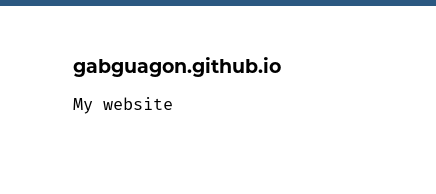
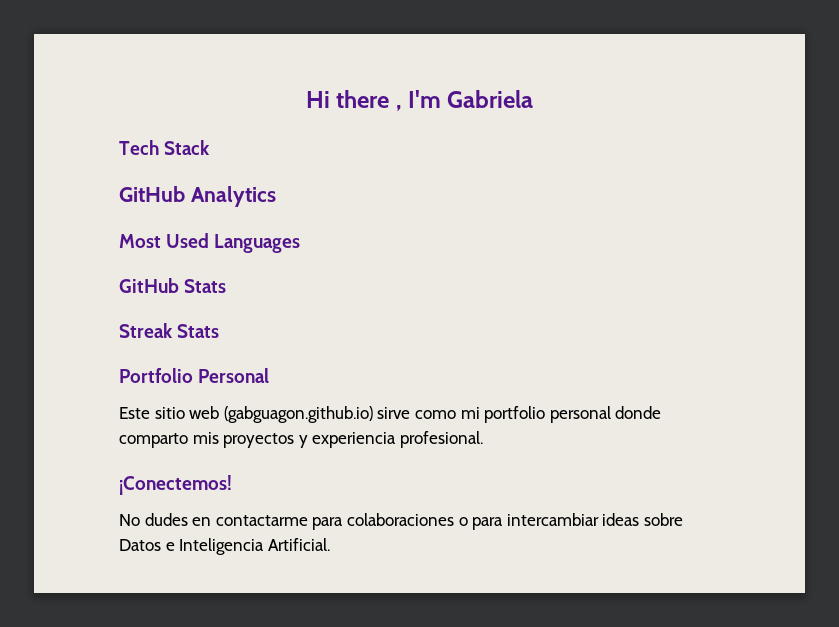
- gabguagon.github.io
- My website
+ Hi there , I'm Gabriela
+ Tech Stack
+ GitHub Analytics
+ Most Used Languages
+ GitHub Stats
+ Streak Stats
+ Portfolio Personal
+ Este sitio web (gabguagon.github.io) sirve como mi portfolio personal donde comparto mis proyectos y experiencia profesional.
+ ¡Conectemos!
+ No dudes en contactarme para colaboraciones o para intercambiar ideas sobre Datos e Inteligencia Artificial.

